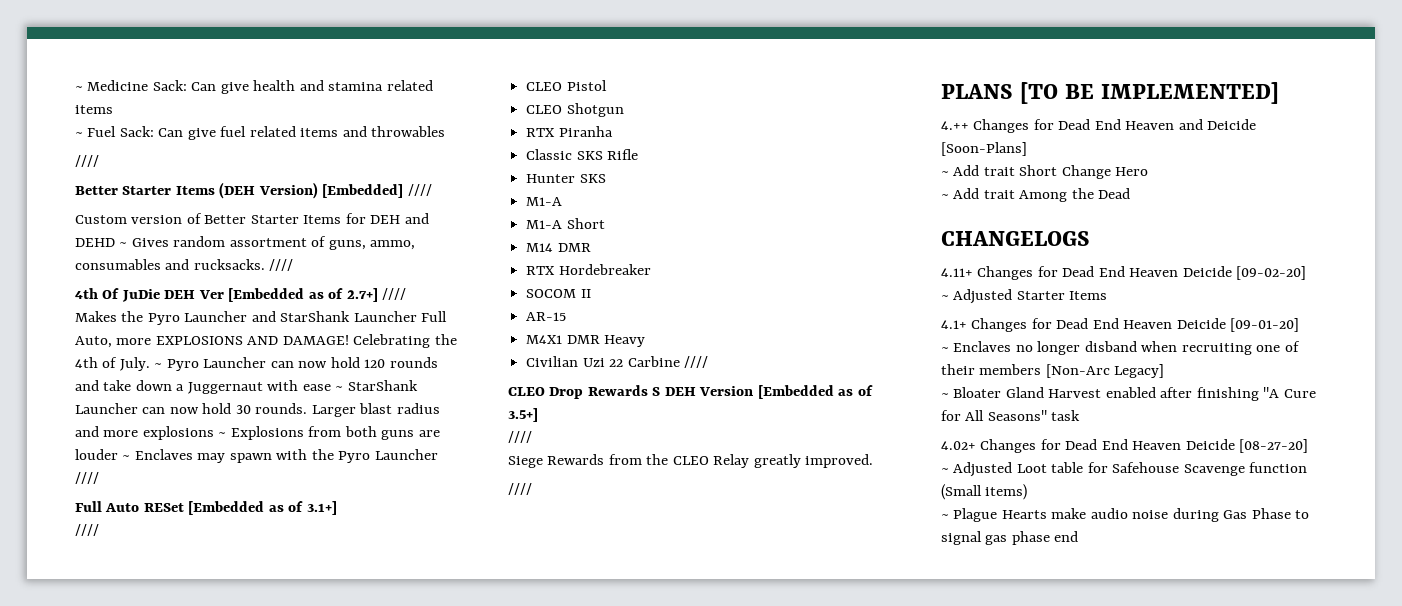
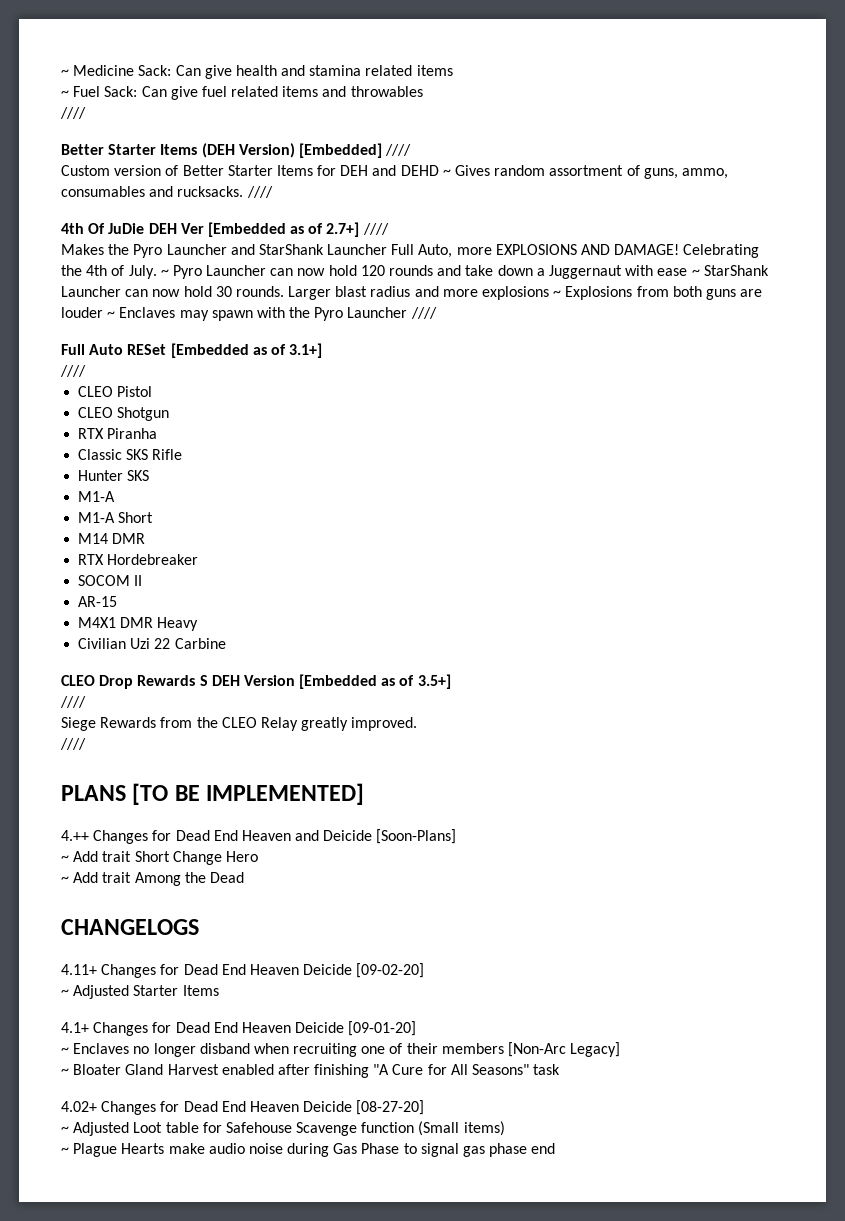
- Civilian Uzi 22 Carbine ////
+ Civilian Uzi 22 Carbine

